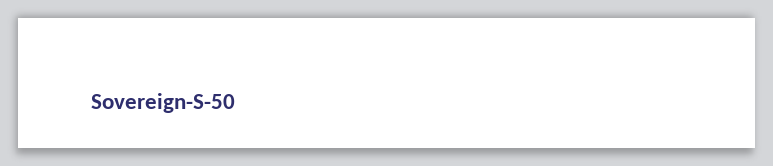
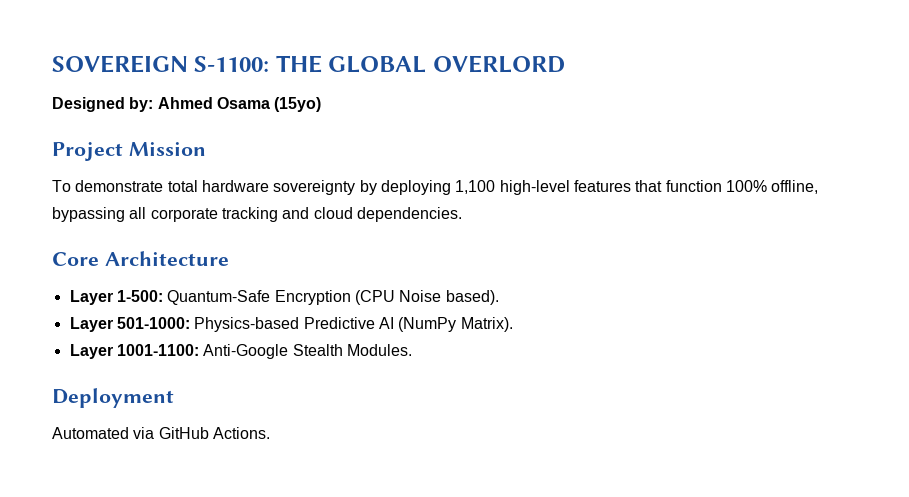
- Sovereign-S-50
+ SOVEREIGN S-1100: THE GLOBAL OVERLORD
+ Designed by: Ahmed Osama (15yo)
+ Project Mission
+ To demonstrate total hardware sovereignty by deploying 1,100 high-level features that function 100% offline, bypassing all corporate tracking and cloud dependencies.
+ Core Architecture
+ Layer 1-500: Quantum-Safe Encryption (CPU Noise based).
+ Layer 501-1000: Physics-based Predictive AI (NumPy Matrix).
+ Layer 1001-1100: Anti-Google Stealth Modules.
+ Deployment
+ Automated via GitHub Actions.

